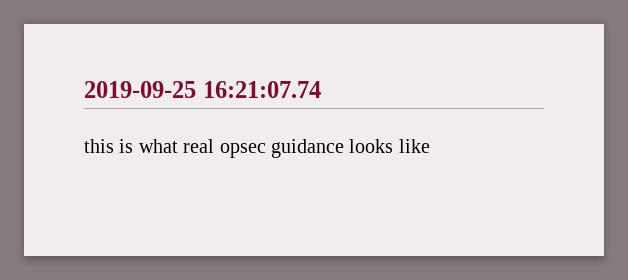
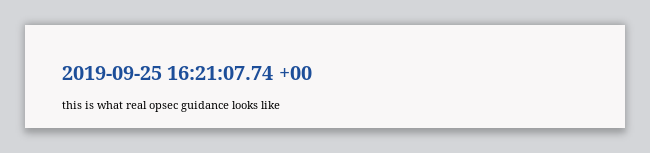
- 2019-09-25 16:21:07.74
+ 2019-09-25 16:21:07.74 +00

